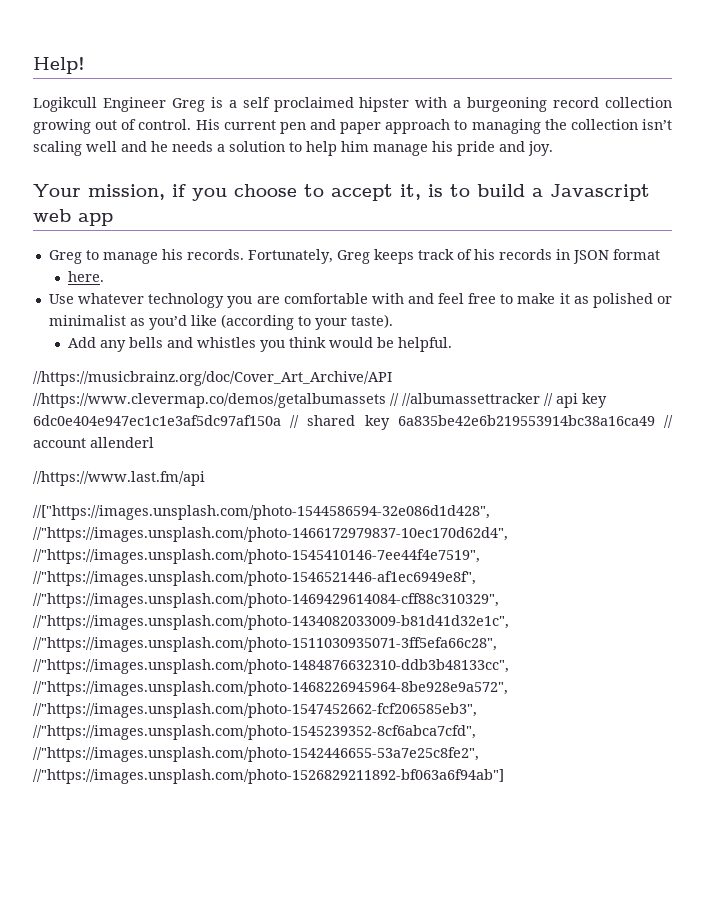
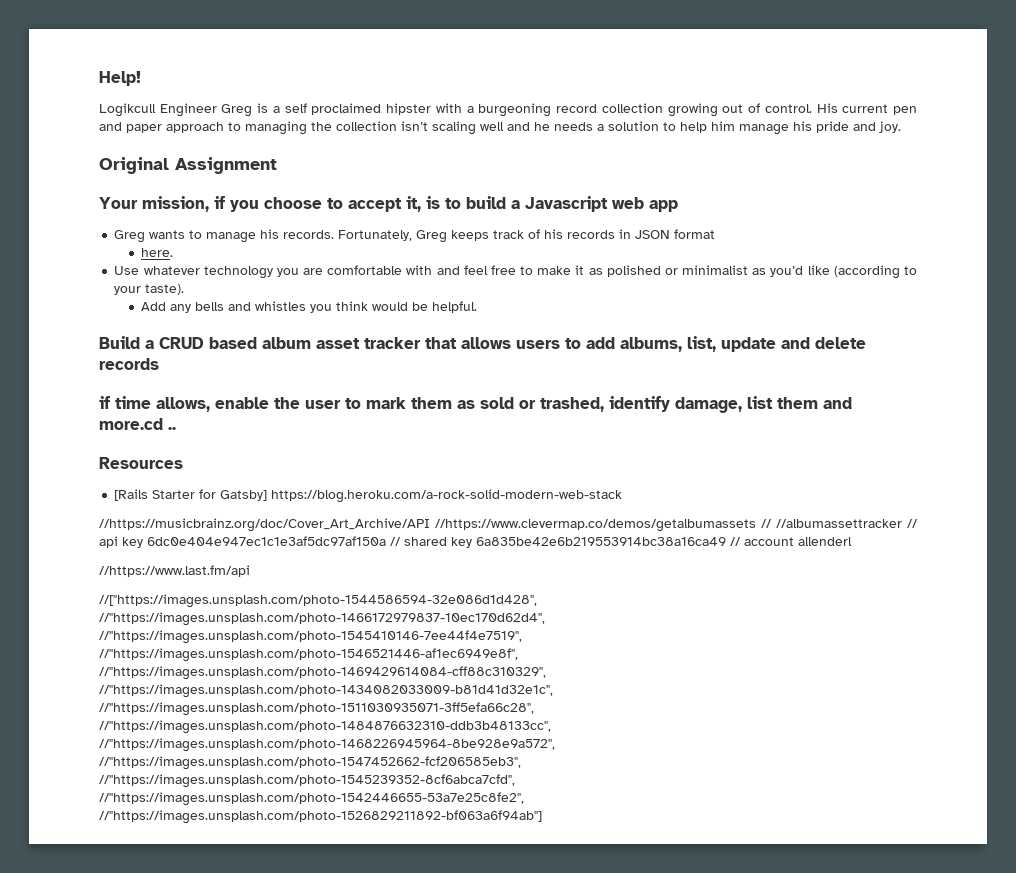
+ Original Assignment
- Greg to manage his records.
+ Greg wants to manage his records.
+ Build a CRUD based album asset tracker that allows users to add albums, list, update and delete records
+ if time allows, enable the user to mark them as sold or trashed, identify damage, list them and more.cd ..
+ Resources
+ [Rails Starter for Gatsby] https://blog.heroku.com/a-rock-solid-modern-web-stack

